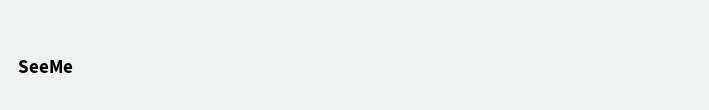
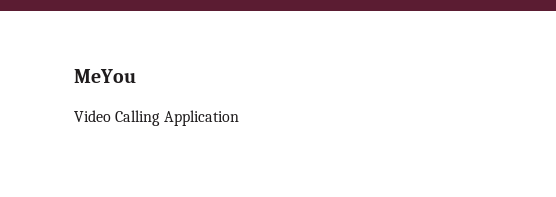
- SeeMe
+ MeYou
+ Video Calling Application

